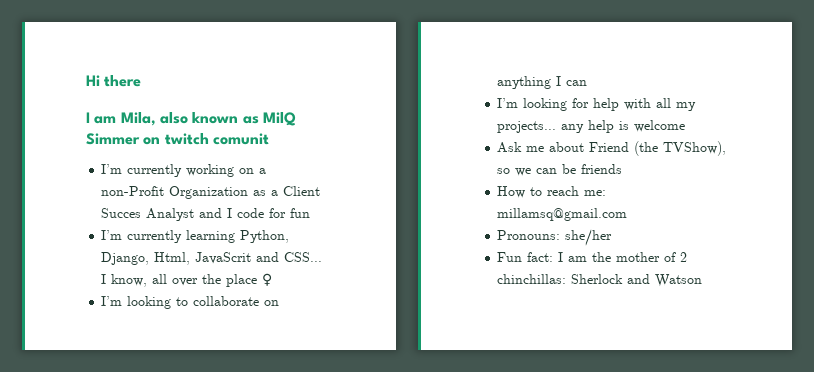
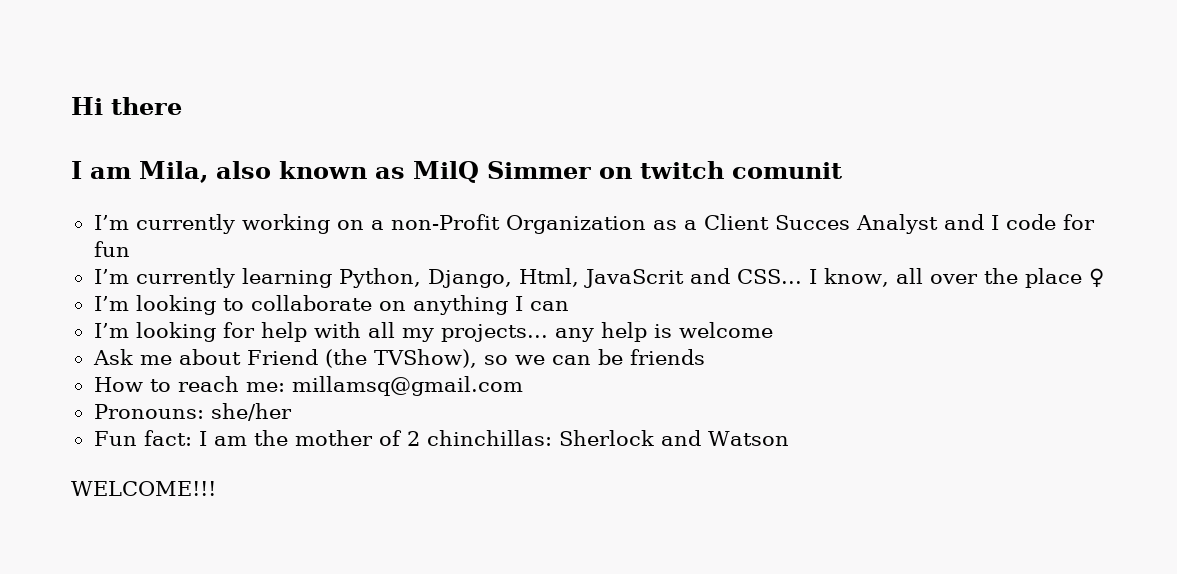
+ WELCOME!!!

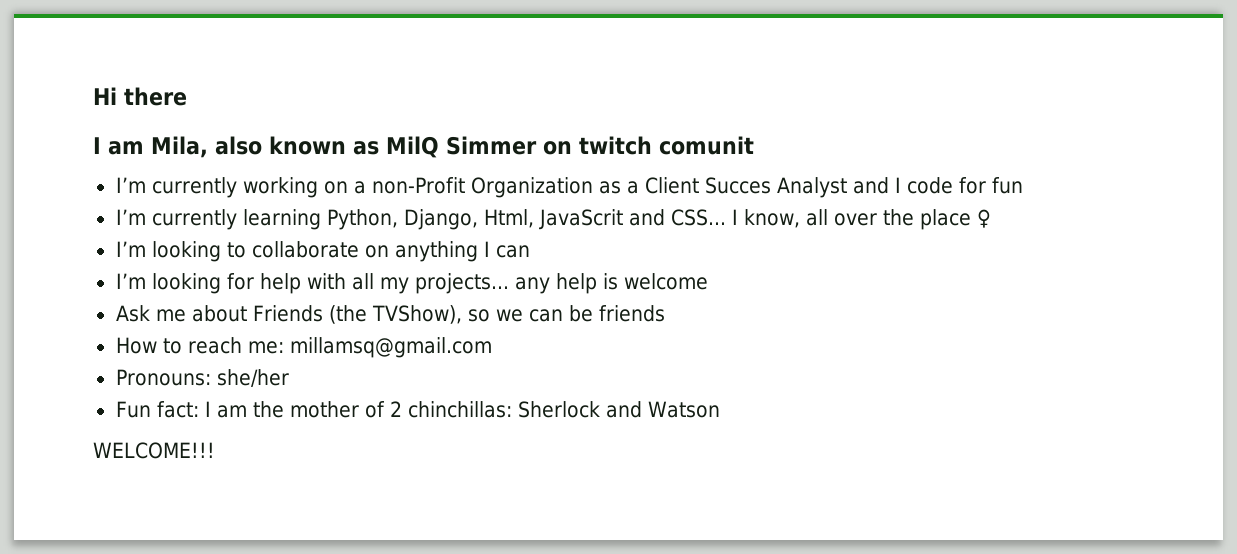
- Ask me about Friend (the TVShow), so we can be friends
+ Ask me about Friends (the TVShow), so we can be friends

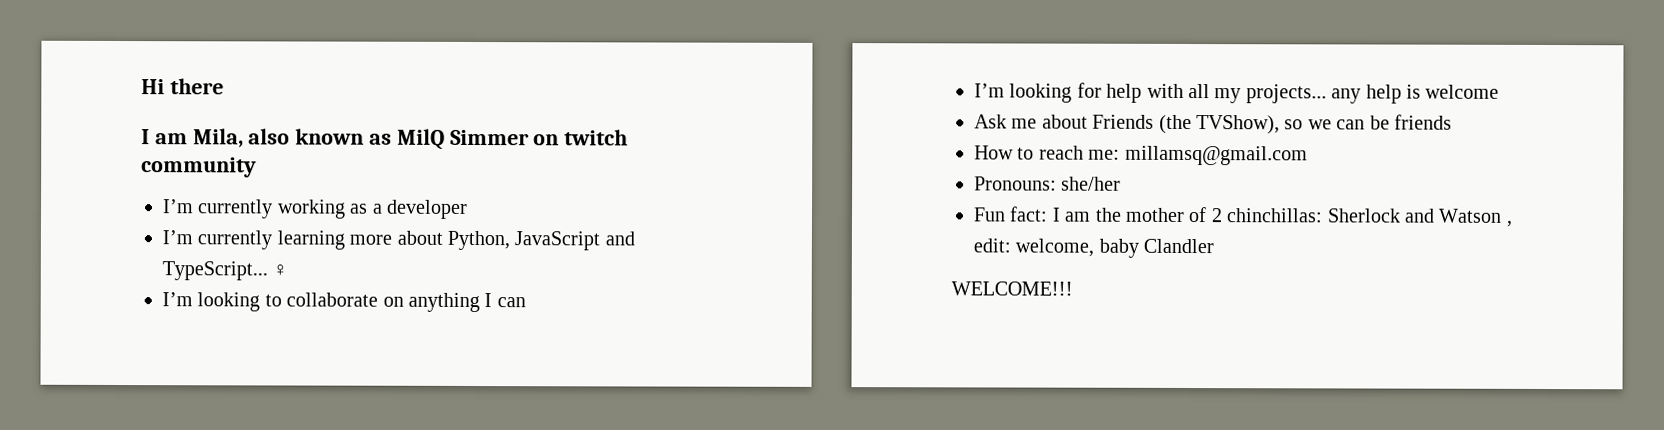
- I am Mila, also known as MilQ Simmer on twitch comunit
+ I am Mila, also known as MilQ Simmer on twitch community
- I’m currently working on a non-Profit Organization as a Client Succes Analyst and I code for fun
- I’m currently learning Python, Django, Html, JavaScrit and CSS... I know, all over the place ♀
+ I’m currently working as a developer
+ I’m currently learning more about Python, JavaScript and TypeScript... ♀
- Fun fact: I am the mother of 2 chinchillas: Sherlock and Watson
+ Fun fact: I am the mother of 2 chinchillas: Sherlock and Watson , edit: welcome, baby Clandler

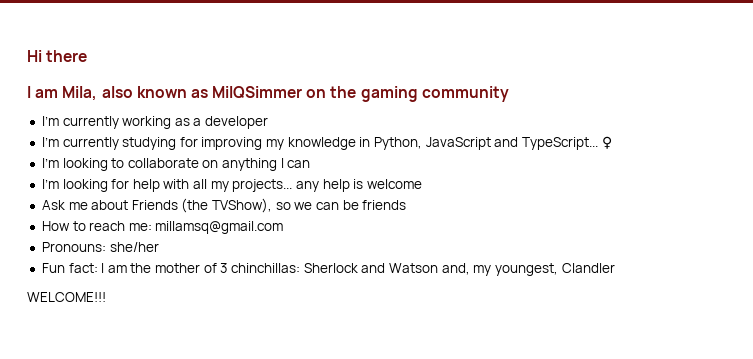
- I am Mila, also known as MilQ Simmer on twitch community
+ I am Mila, also known as MilQSimmer on the gaming community
- I’m currently learning more about Python, JavaScript and TypeScript...
+ I’m currently studying for improving my knowledge in Python, JavaScript and TypeScript...
- Fun fact: I am the mother of 2 chinchillas: Sherlock and Watson , edit: welcome, baby Clandler
+ Fun fact: I am the mother of 3 chinchillas: Sherlock and Watson and, my youngest, Clandler

